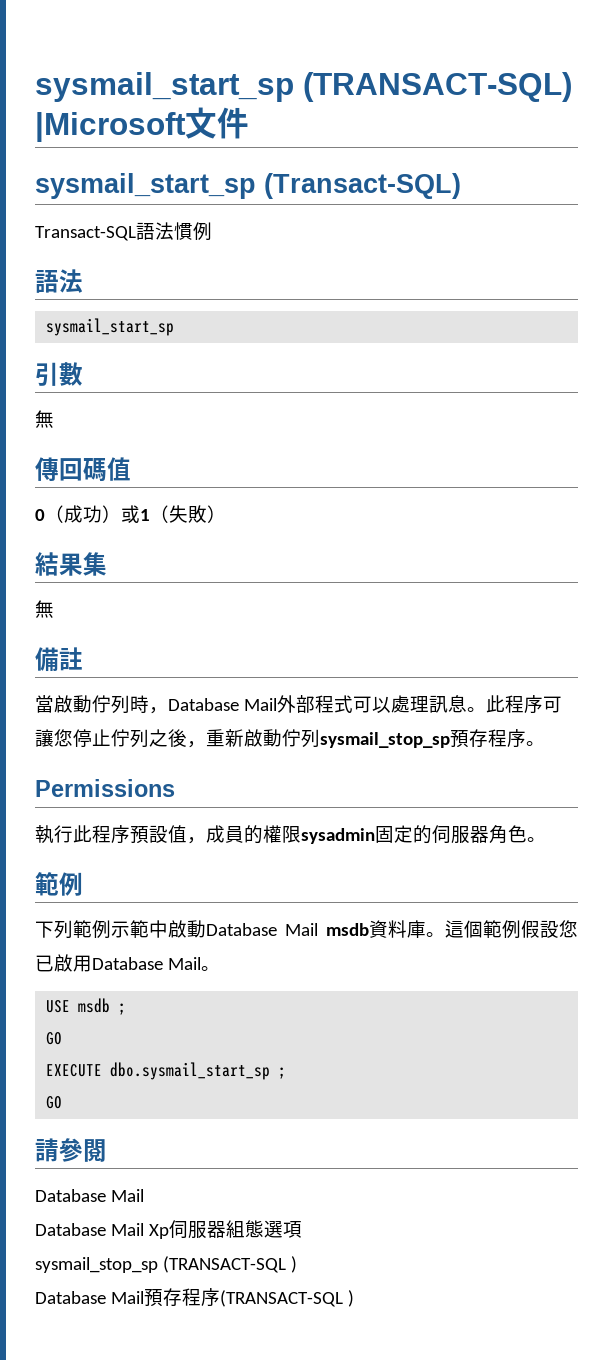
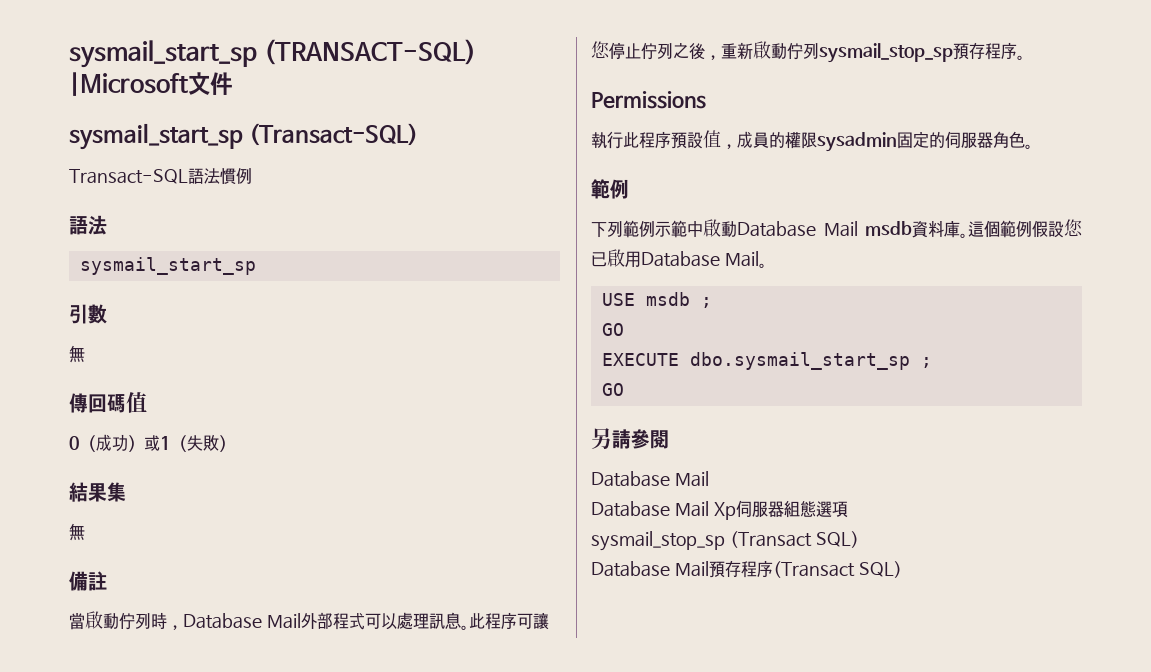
- 請參閱
+ 另請參閱
- sysmail_stop_sp (TRANSACT-SQL )
+ sysmail_stop_sp (Transact SQL)
- Database Mail預存程序(TRANSACT-SQL )
+ Database Mail預存程序(Transact SQL)

